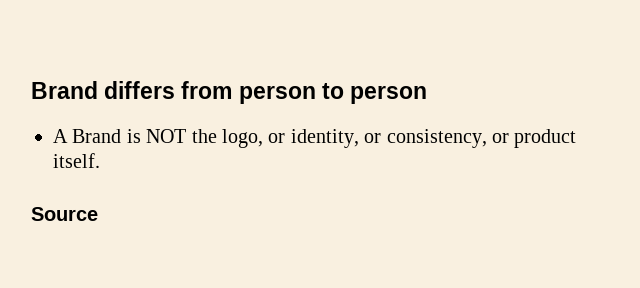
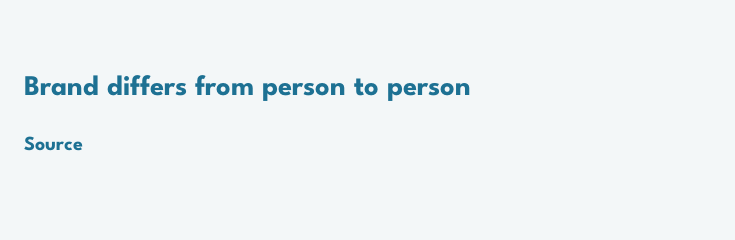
- A Brand is NOT the logo, or identity, or consistency, or product itself.

